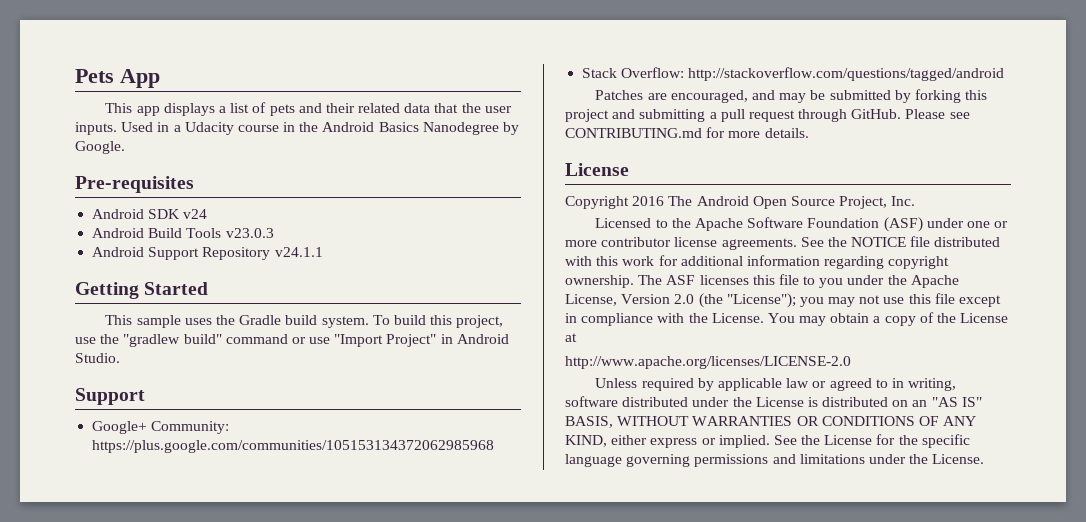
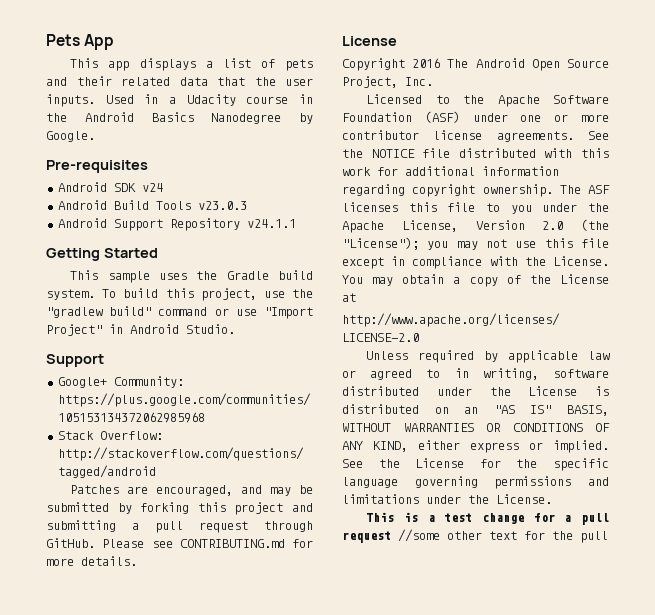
+ This is a test change for a pull request //some other text for the pull

